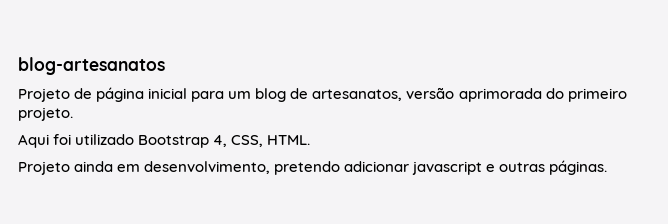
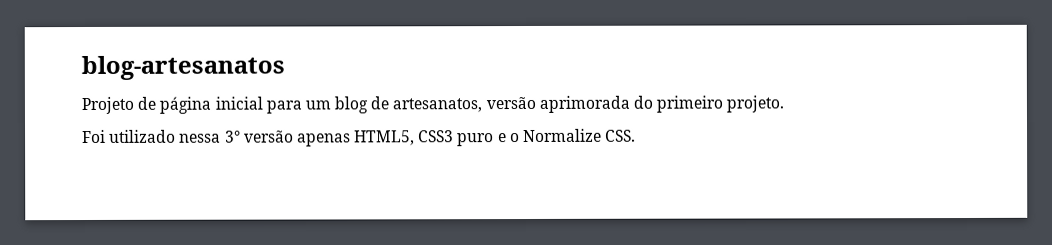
- Aqui foi utilizado Bootstrap 4, CSS, HTML.
- Projeto ainda em desenvolvimento, pretendo adicionar javascript e outras páginas.
+ Foi utilizado nessa 3° versão apenas HTML5, CSS3 puro e o Normalize CSS.

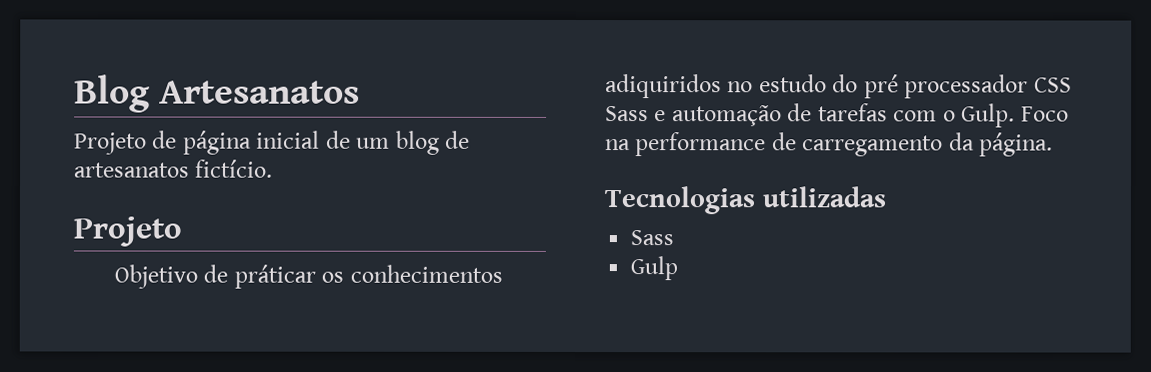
- blog-artesanatos
+ Blog Artesanatos
- Projeto de página inicial para um blog de artesanatos, versão aprimorada do primeiro projeto.
- Foi utilizado nessa 3° versão apenas HTML5, CSS3 puro e o Normalize CSS.
+ Projeto de página inicial de um blog de artesanatos fictício.
+ Projeto
+ Objetivo de práticar os conhecimentos adiquiridos no estudo do pré processador CSS Sass e automação de tarefas com o Gulp. Foco na performance de carregamento da página.
+ Tecnologias utilizadas
+ Sass
+ Gulp

